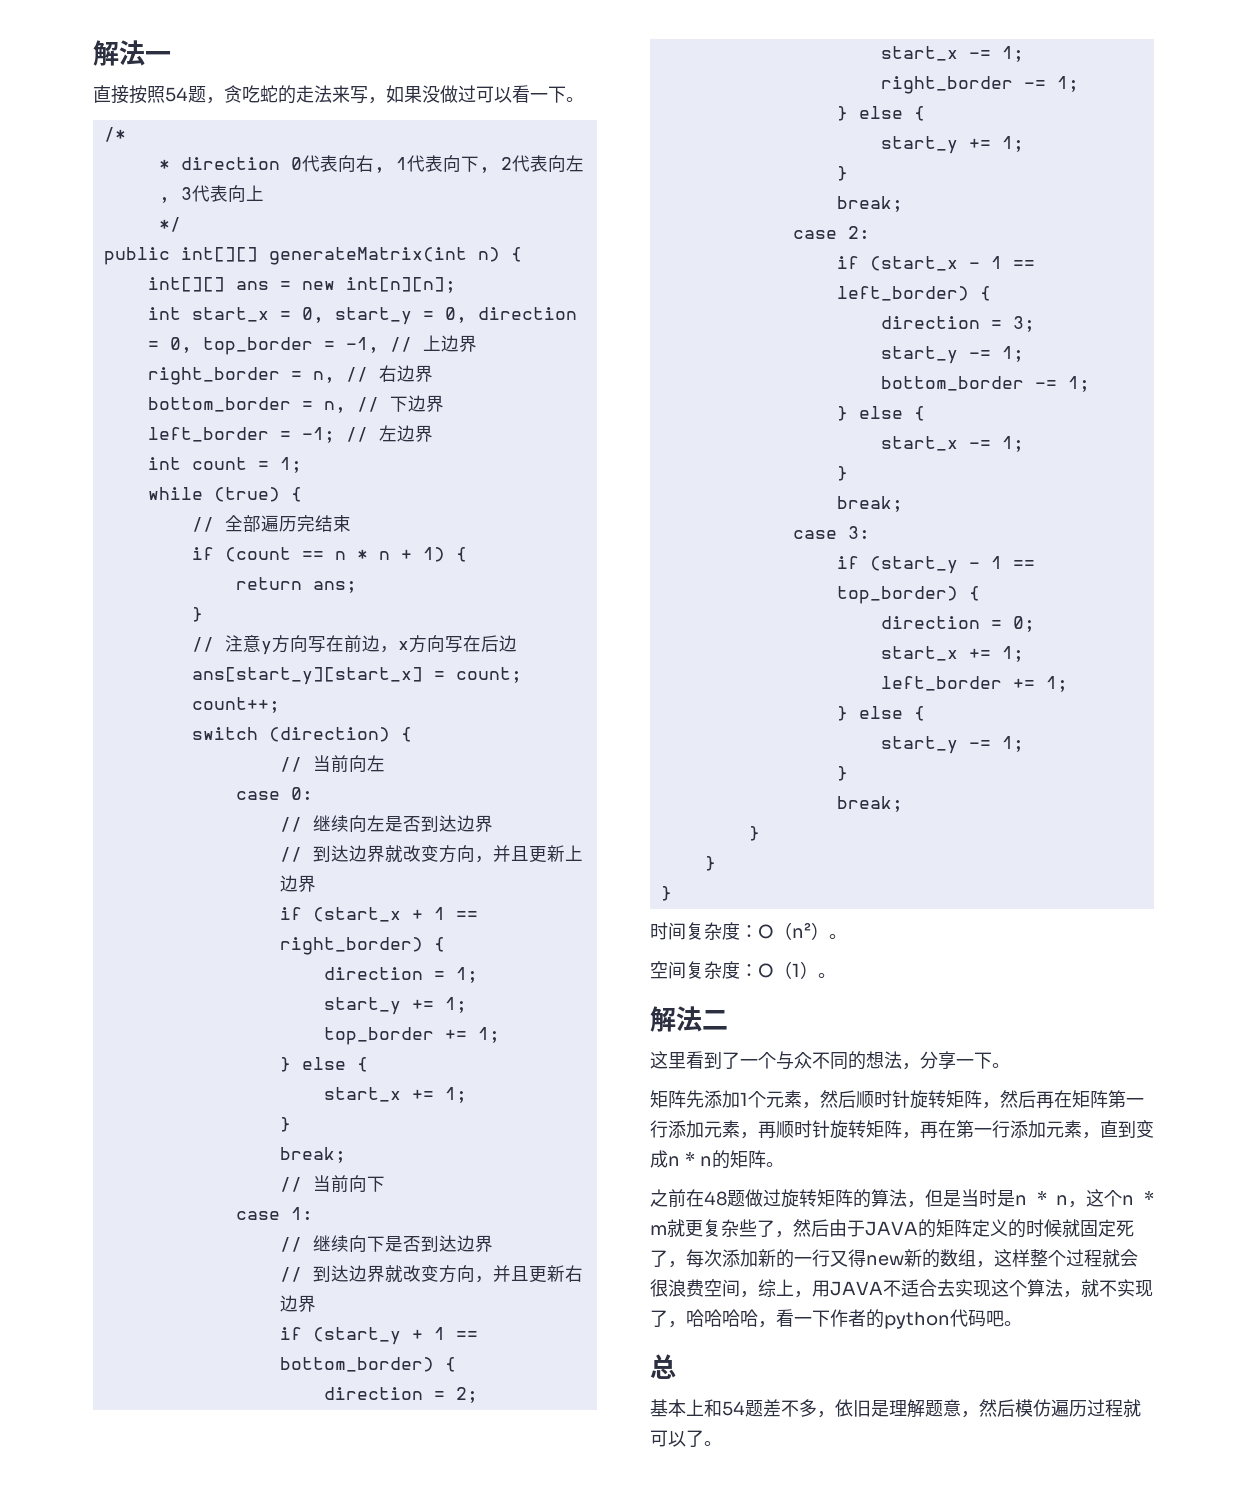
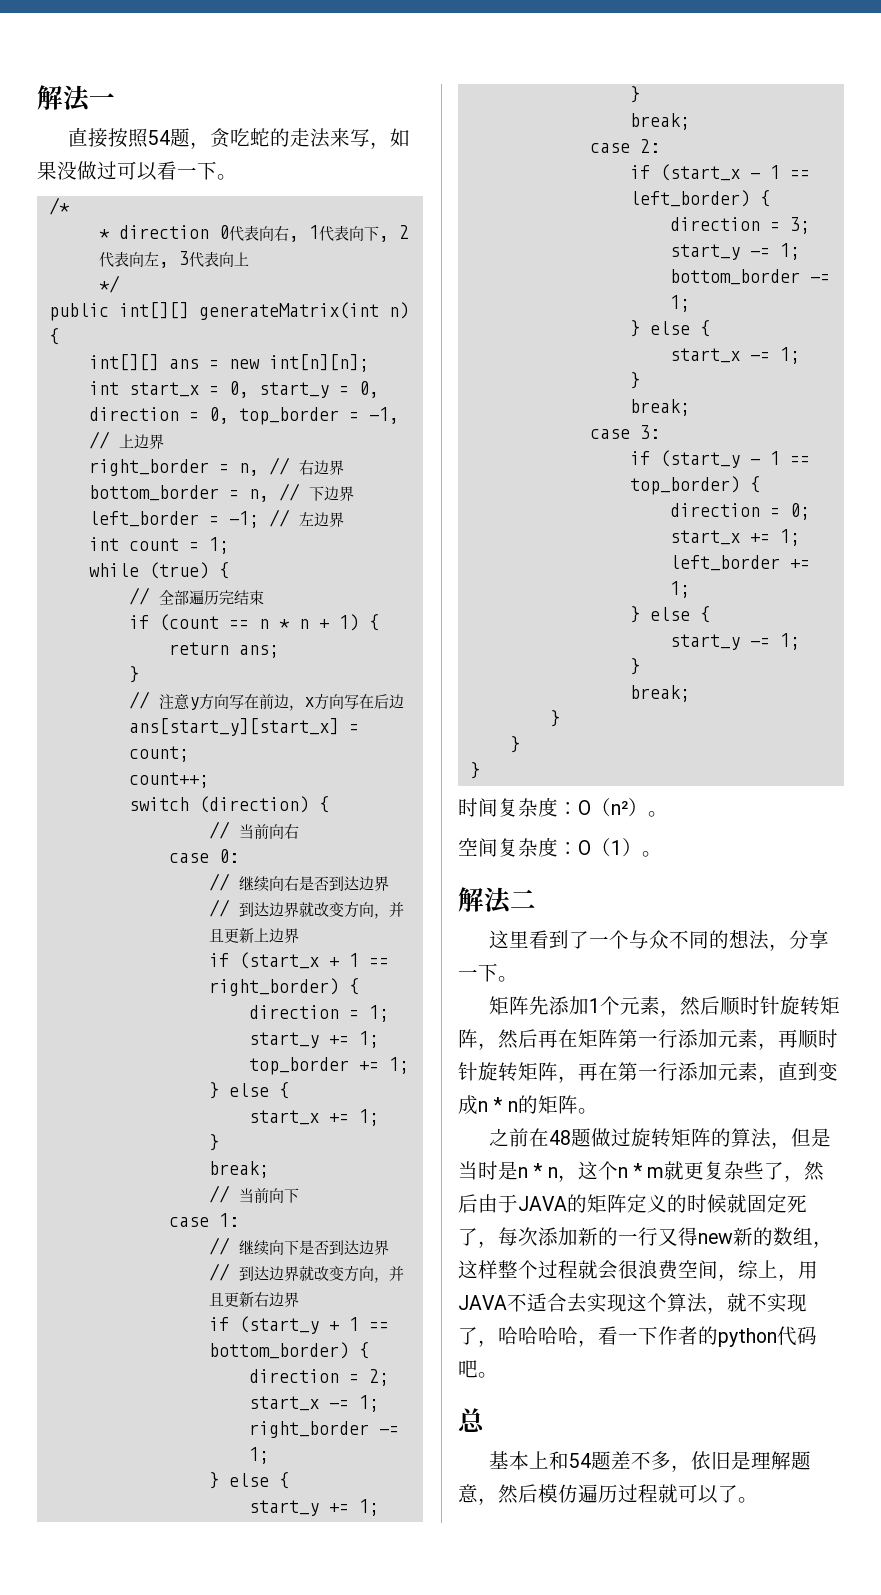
- // 当前向左
+ // 当前向右
- // 继续向左是否到达边界
+ // 继续向右是否到达边界

